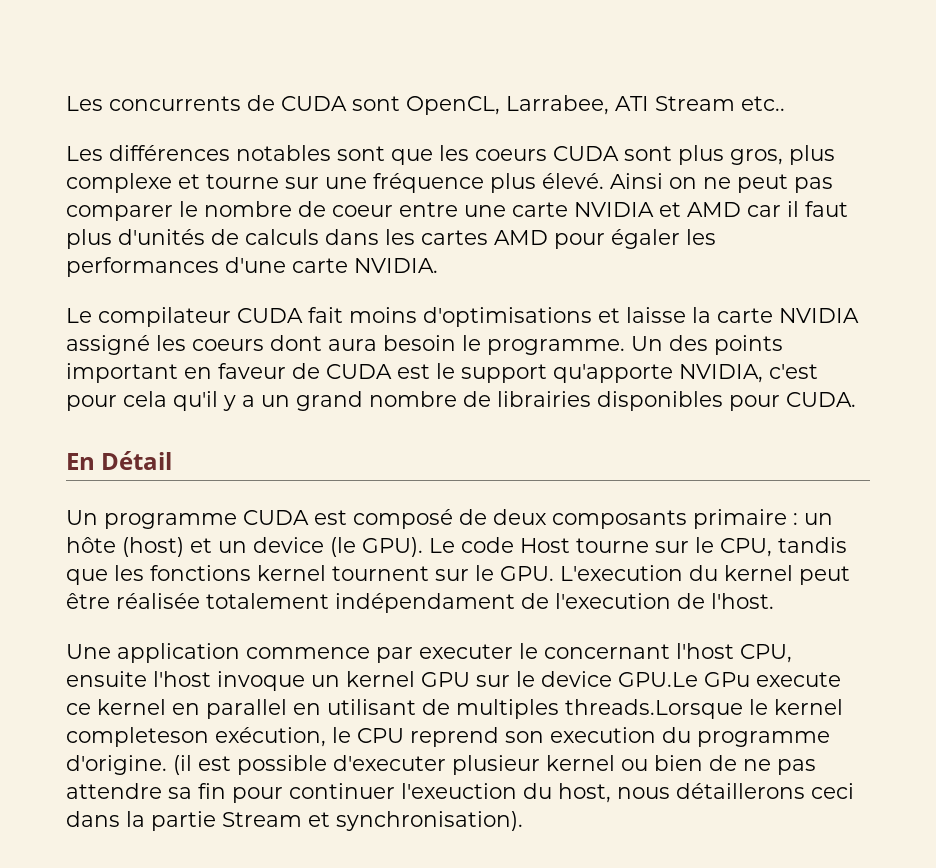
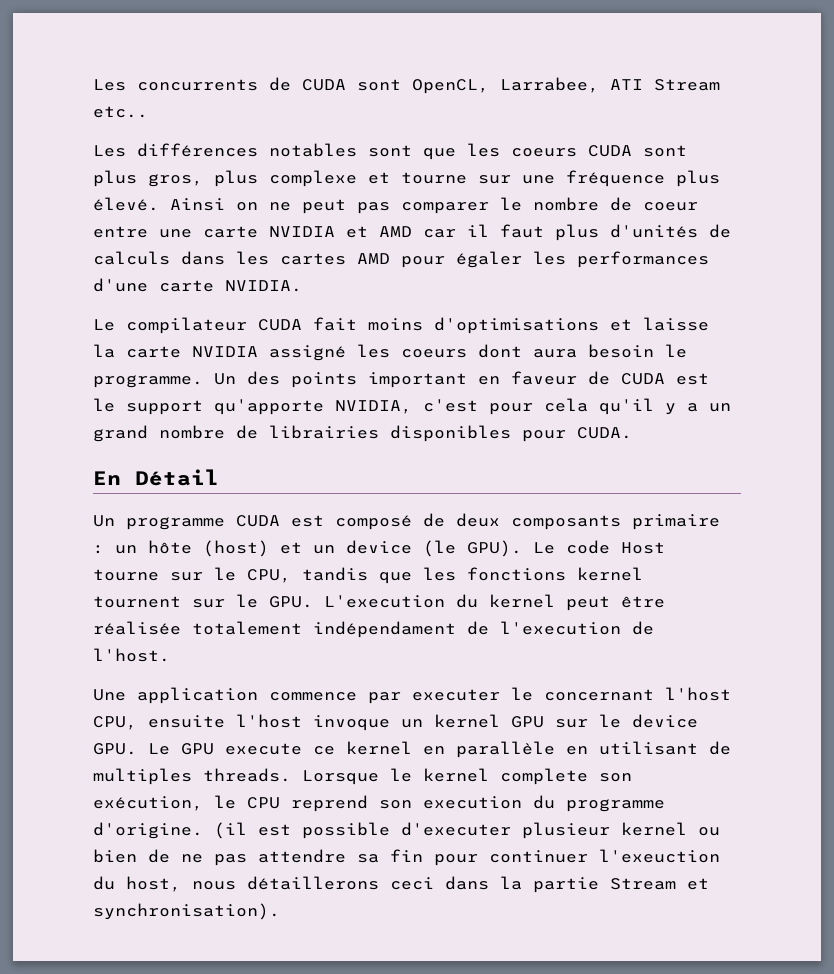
- Une application commence par executer le concernant l'host CPU, ensuite l'host invoque un kernel GPU sur le device GPU.Le GPu execute ce kernel en parallel en utilisant de multiples threads.Lorsque le kernel completeson exécution, le CPU reprend son execution du programme d'origine.
+ Une application commence par executer le concernant l'host CPU, ensuite l'host invoque un kernel GPU sur le device GPU. Le GPU execute ce kernel en parallèle en utilisant de multiples threads. Lorsque le kernel complete son exécution, le CPU reprend son execution du programme d'origine.

